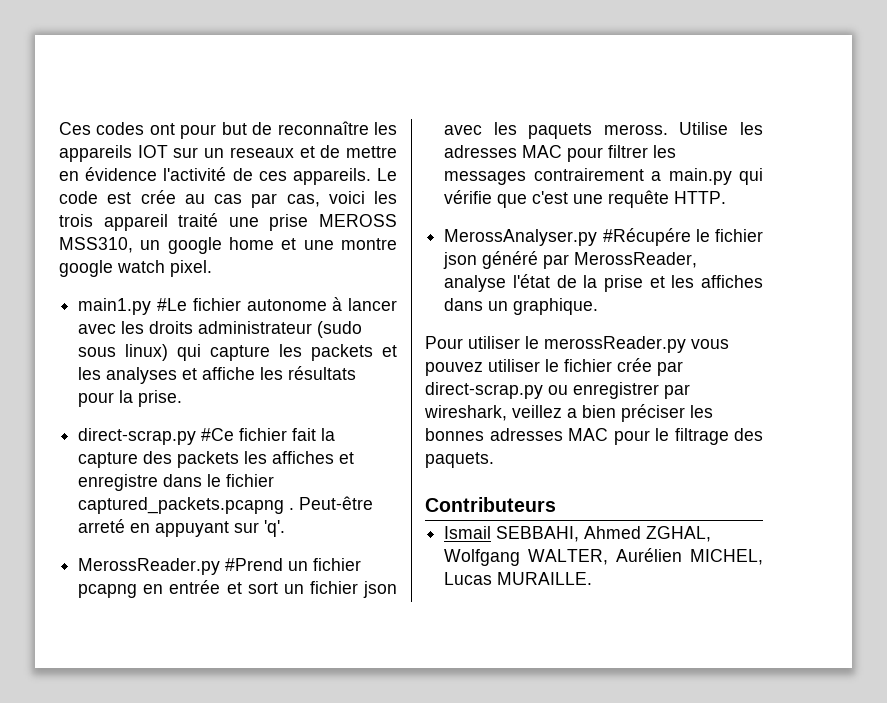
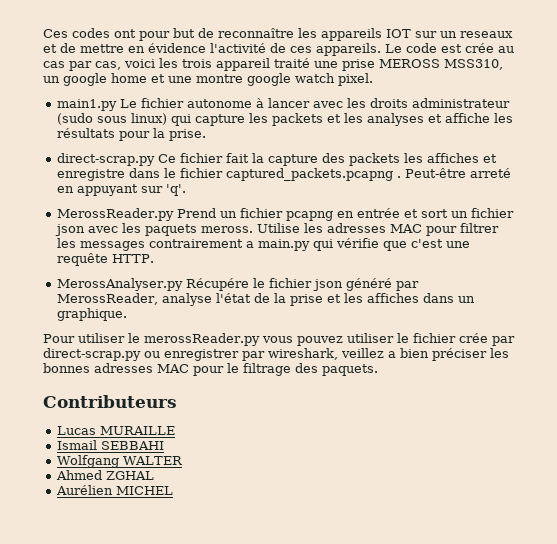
- main1.py #Le fichier autonome à lancer avec les droits administrateur (sudo sous linux) qui capture les packets et les analyses et affiche les résultats pour la prise.
+ main1.py Le fichier autonome à lancer avec les droits administrateur (sudo sous linux) qui capture les packets et les analyses et affiche les résultats pour la prise.
- direct-scrap.py #Ce fichier fait la capture des packets les affiches et enregistre dans le fichier captured_packets.pcapng .
+ direct-scrap.py Ce fichier fait la capture des packets les affiches et enregistre dans le fichier captured_packets.pcapng .
- MerossReader.py #Prend un fichier pcapng en entrée et sort un fichier json avec les paquets meross.
+ MerossReader.py Prend un fichier pcapng en entrée et sort un fichier json avec les paquets meross.
- MerossAnalyser.py #Récupére le fichier json généré par MerossReader, analyse l'état de la prise et les affiches dans un graphique.
+ MerossAnalyser.py Récupére le fichier json généré par MerossReader, analyse l'état de la prise et les affiches dans un graphique.
+ Lucas MURAILLE
- Ismail SEBBAHI, Ahmed ZGHAL, Wolfgang WALTER, Aurélien MICHEL, Lucas MURAILLE.
+ Ismail SEBBAHI
+ Wolfgang WALTER
+ Ahmed ZGHAL
+ Aurélien MICHEL

